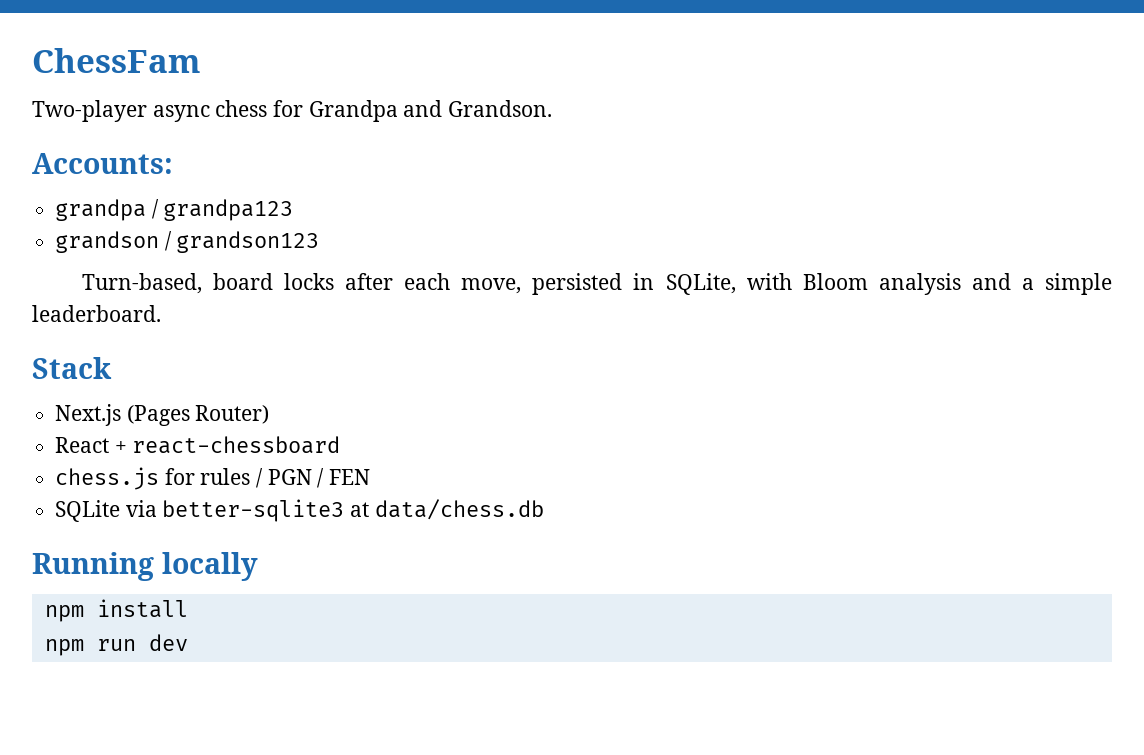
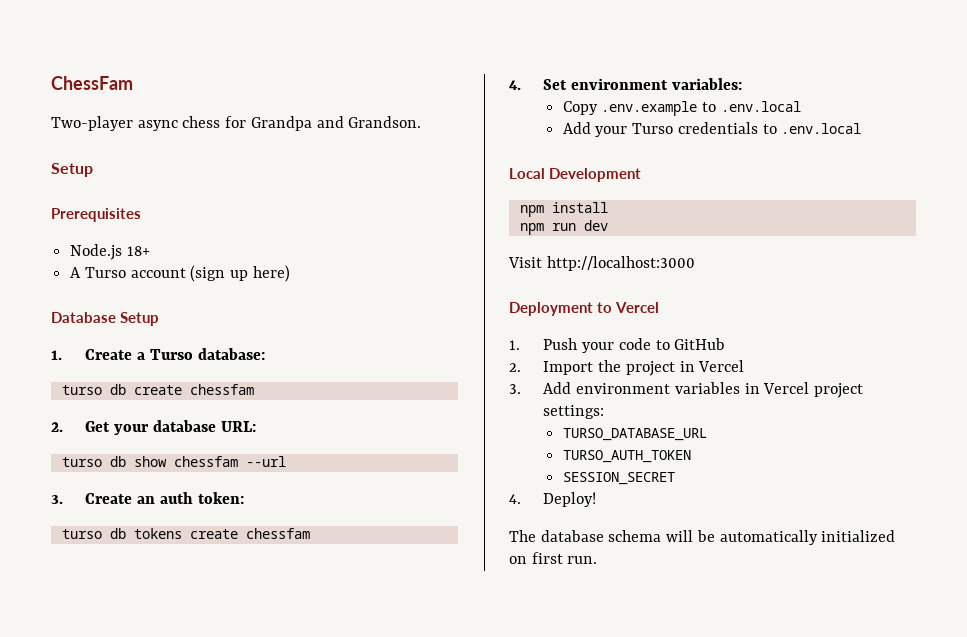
  Two-player async chess for Grandpa and Grandson.
- Accounts:
- grandpa / grandpa123
- grandson / grandson123
- Turn-based, board locks after each move, persisted in SQLite, with Bloom analysis and a simple leaderboard.
- Stack
- Next.js (Pages Router)
- React + react-chessboard
- chess.js for rules / PGN / FEN
- SQLite via better-sqlite3 at data/chess.db
- Running locally
+ Setup
+ Prerequisites
+ Node.js 18+
+ A Turso account (sign up here)
+ Database Setup
+ 1. Create a Turso database:
+ turso db create chessfam
+ 2. Get your database URL:
+ turso db show chessfam --url
+ 3. Create an auth token:
+ turso db tokens create chessfam
+ 4. Set environment variables:
+ Copy .env.example to .env.local
+ Add your Turso credentials to .env.local
+ Local Development
+ Visit http://localhost:3000
+ Deployment to Vercel
+ 1. Push your code to GitHub
+ 2. Import the project in Vercel
+ 3. Add environment variables in Vercel project settings:
+ TURSO_DATABASE_URL
+ TURSO_AUTH_TOKEN
+ SESSION_SECRET
+ 4. Deploy!
+ The database schema will be automatically initialized on first run.

